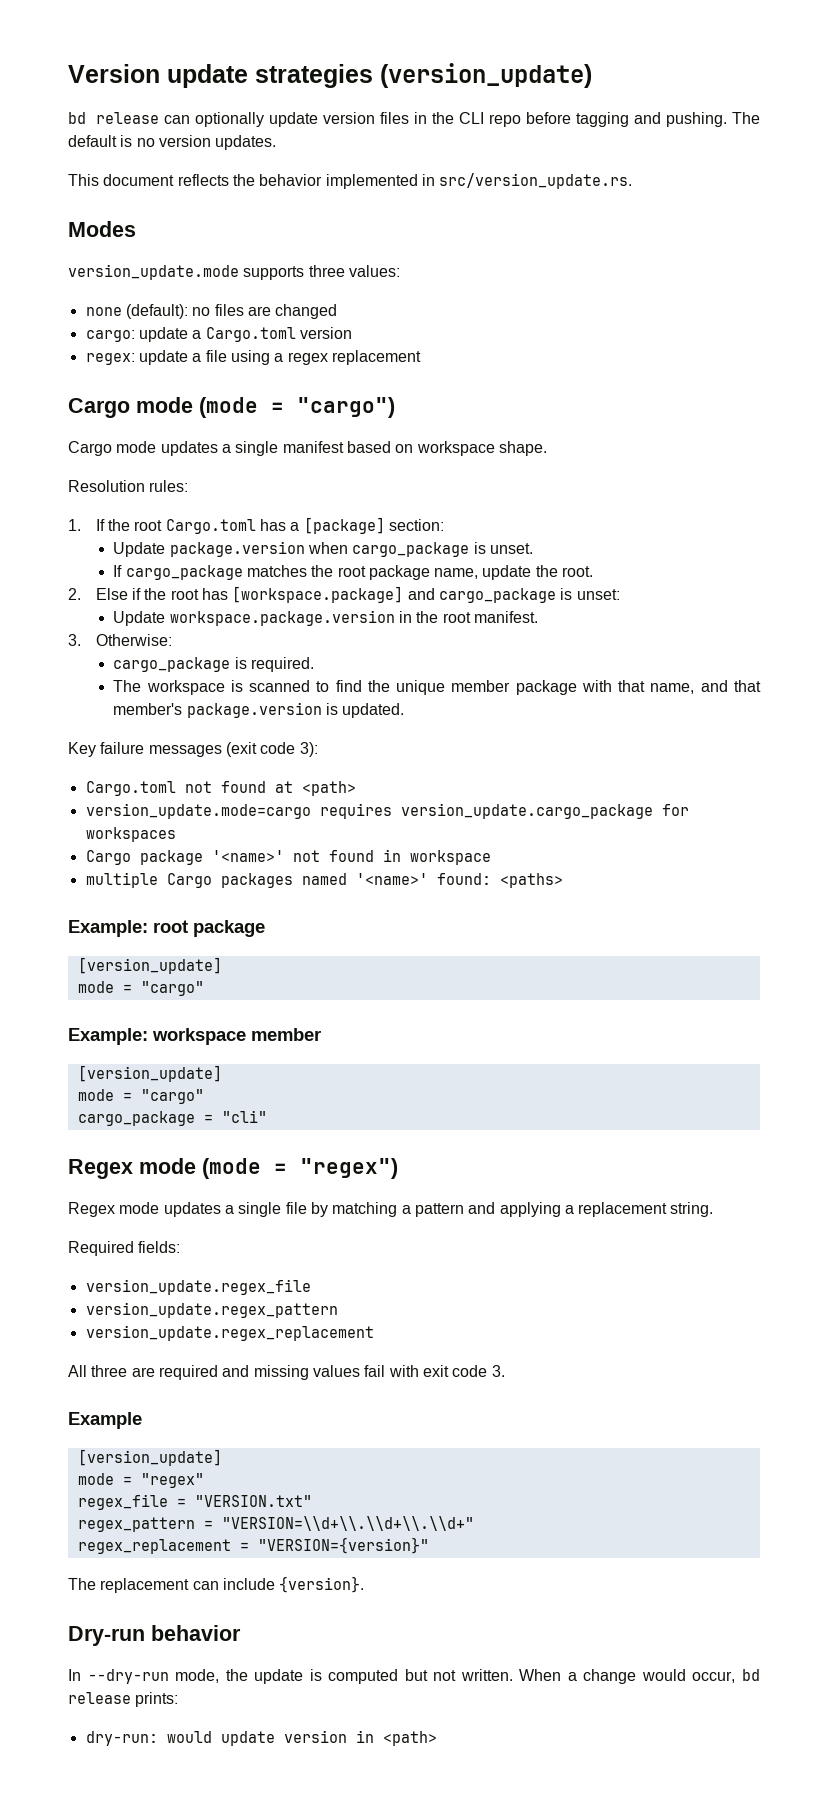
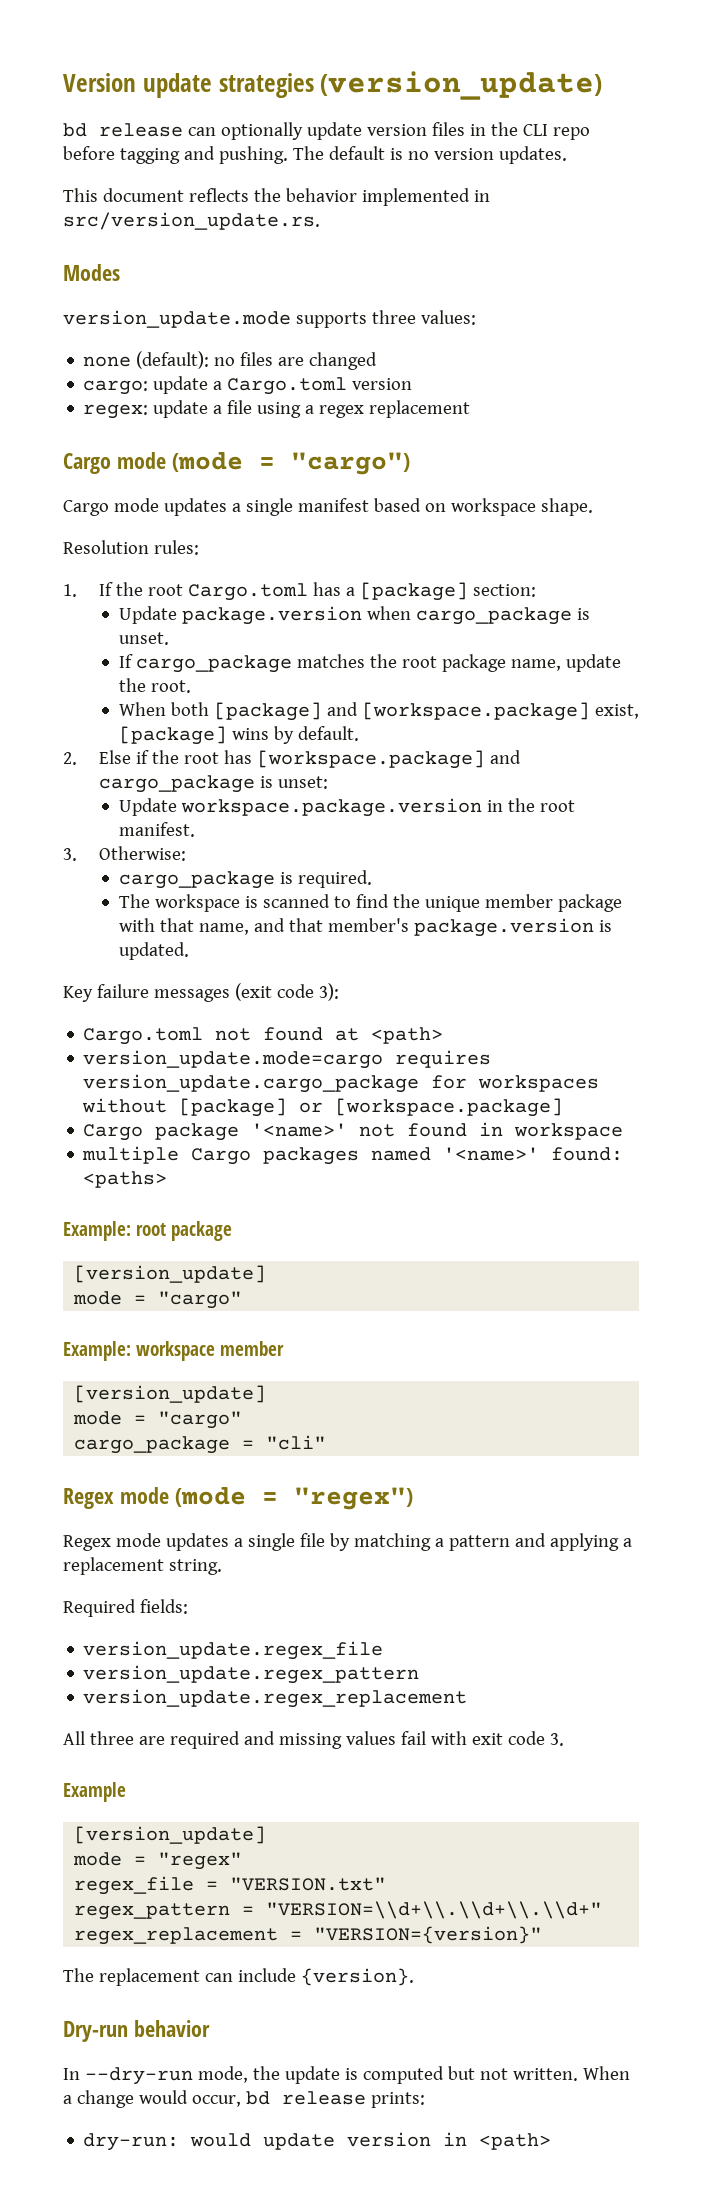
+ When both [package] and [workspace.package] exist, [package] wins by default.
- version_update.mode=cargo requires version_update.cargo_package for workspaces
+ version_update.mode=cargo requires version_update.cargo_package for workspaces without [package] or [workspace.package]

